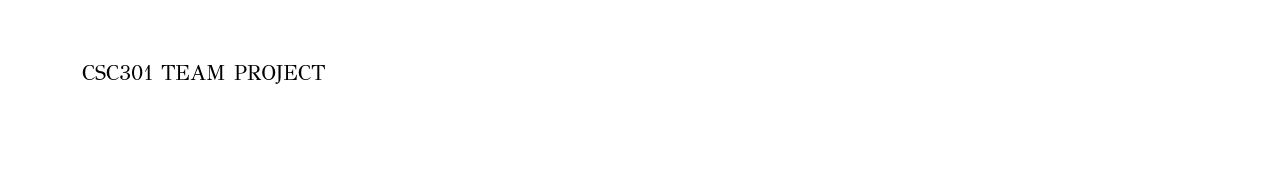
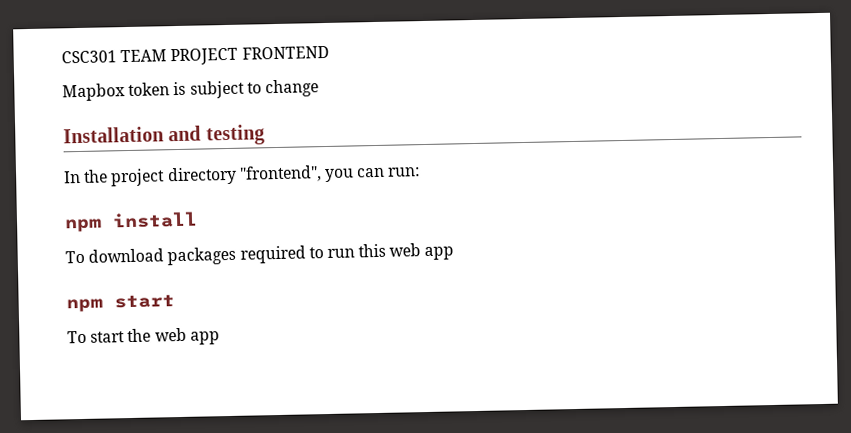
- CSC301 TEAM PROJECT
+ CSC301 TEAM PROJECT FRONTEND
+ Mapbox token is subject to change
+ Installation and testing
+ In the project directory "frontend", you can run:
+ npm install
+ To download packages required to run this web app
+ npm start
+ To start the web app

